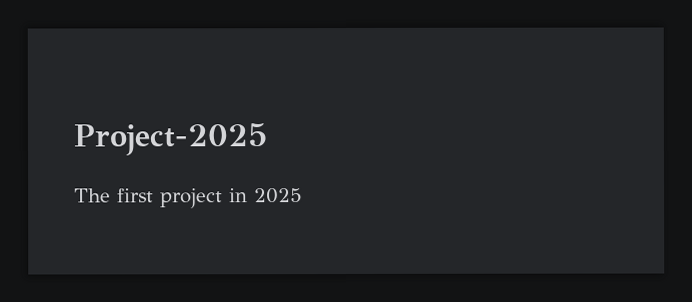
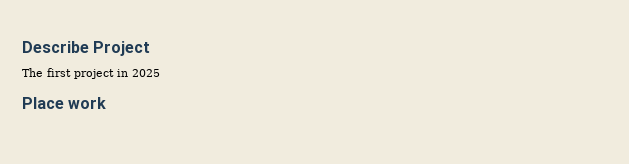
- Project-2025
+ Describe Project
+ Place work

